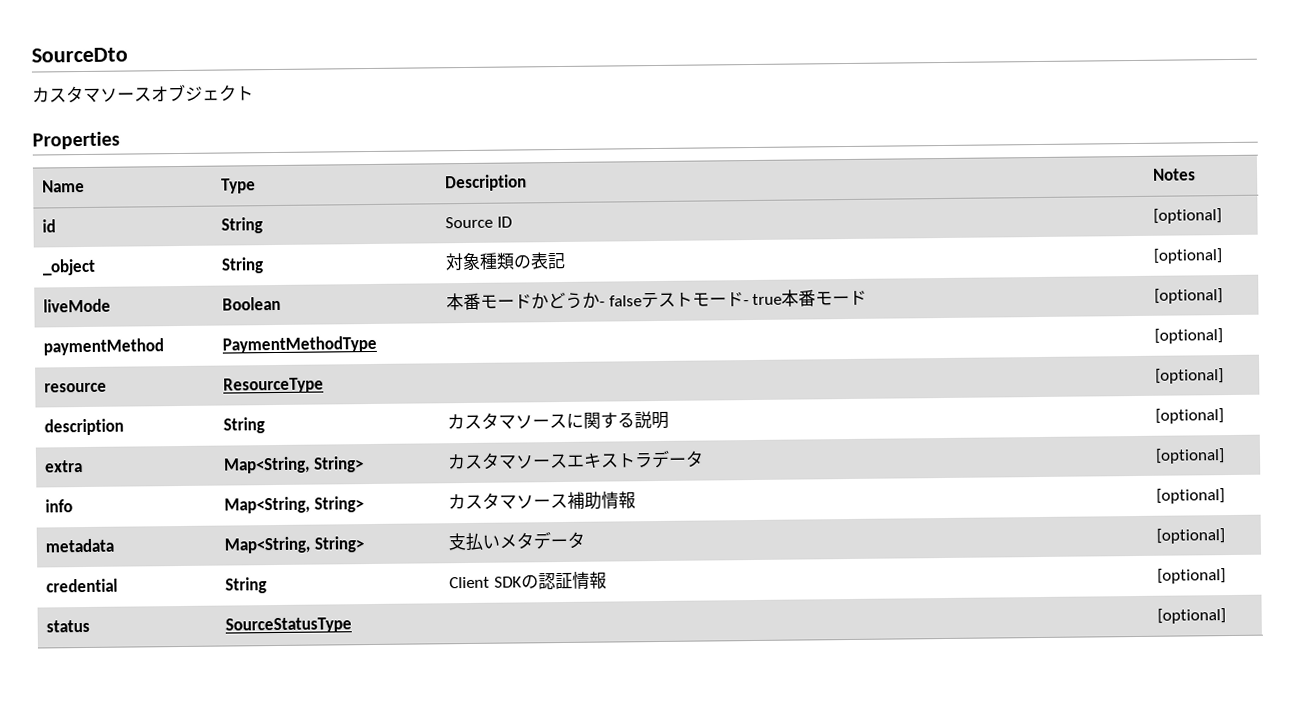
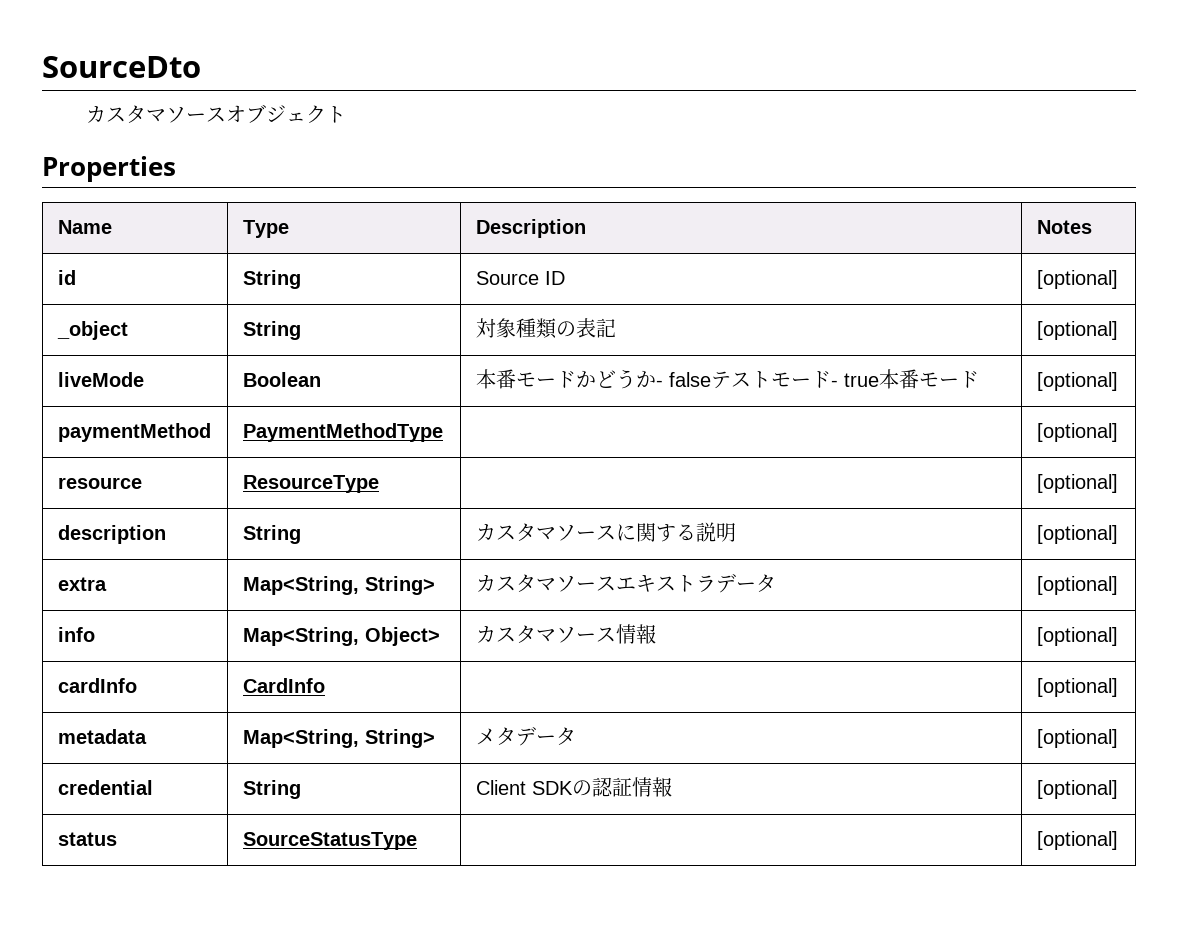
- info | Map<String, String> | カスタマソース補助情報 | [optional]
+ info | Map<String, Object> | カスタマソース情報 | [optional]
+ cardInfo | CardInfo | | [optional]
- metadata | Map<String, String> | 支払いメタデータ | [optional]
+ metadata | Map<String, String> | メタデータ | [optional]

